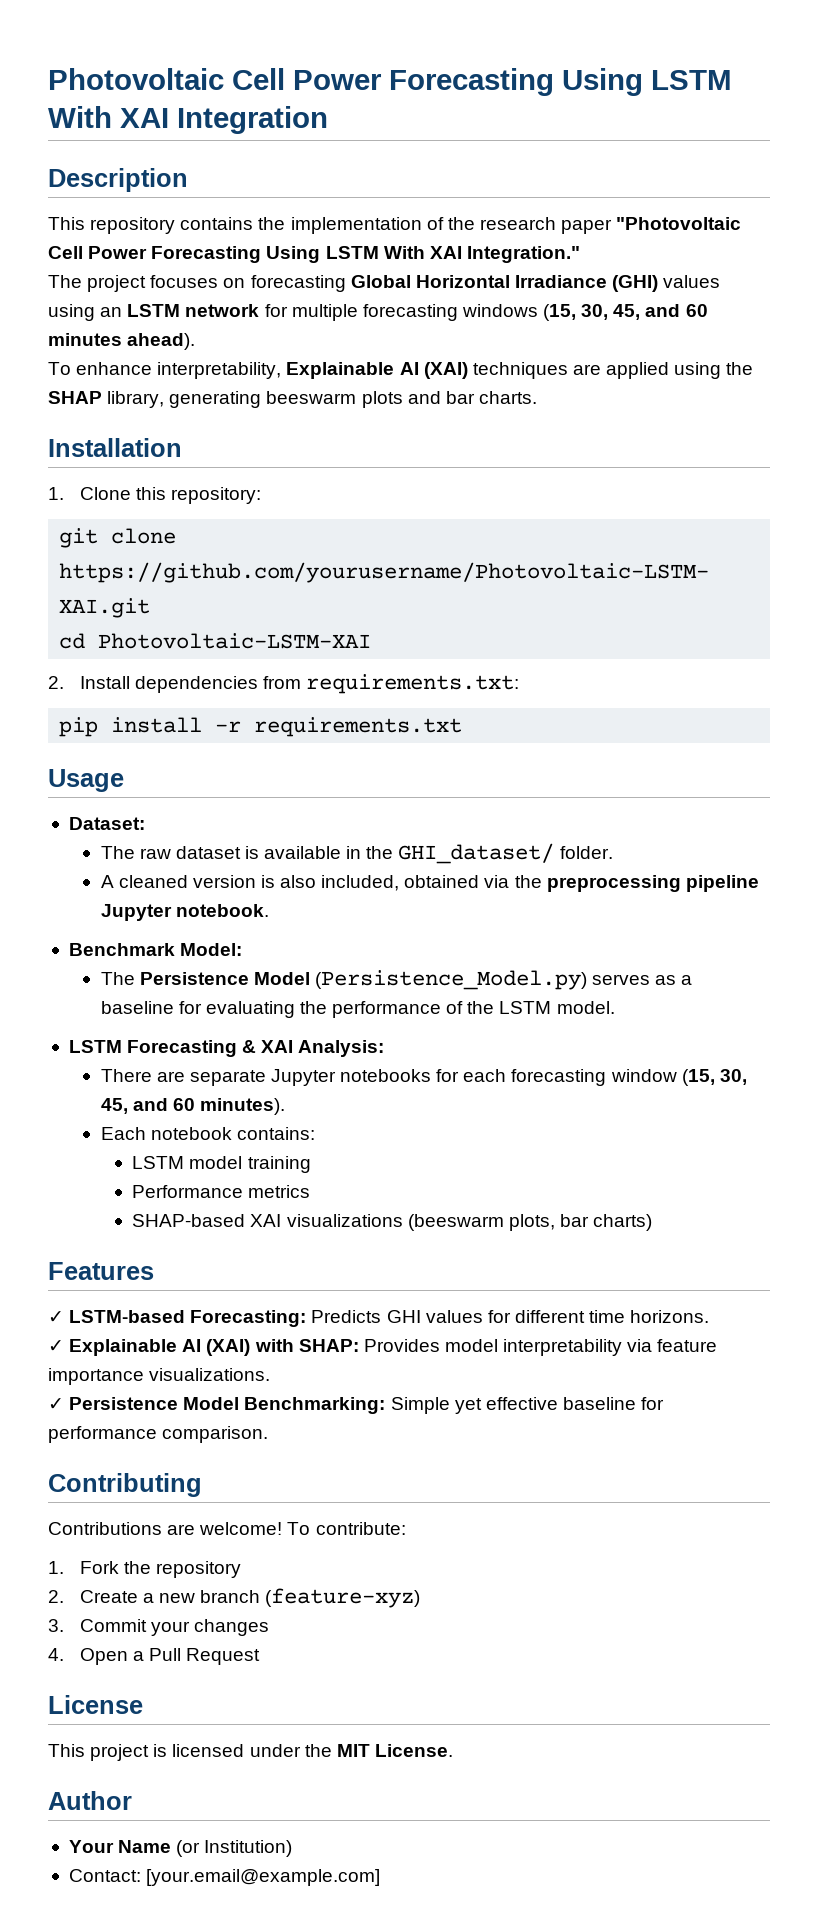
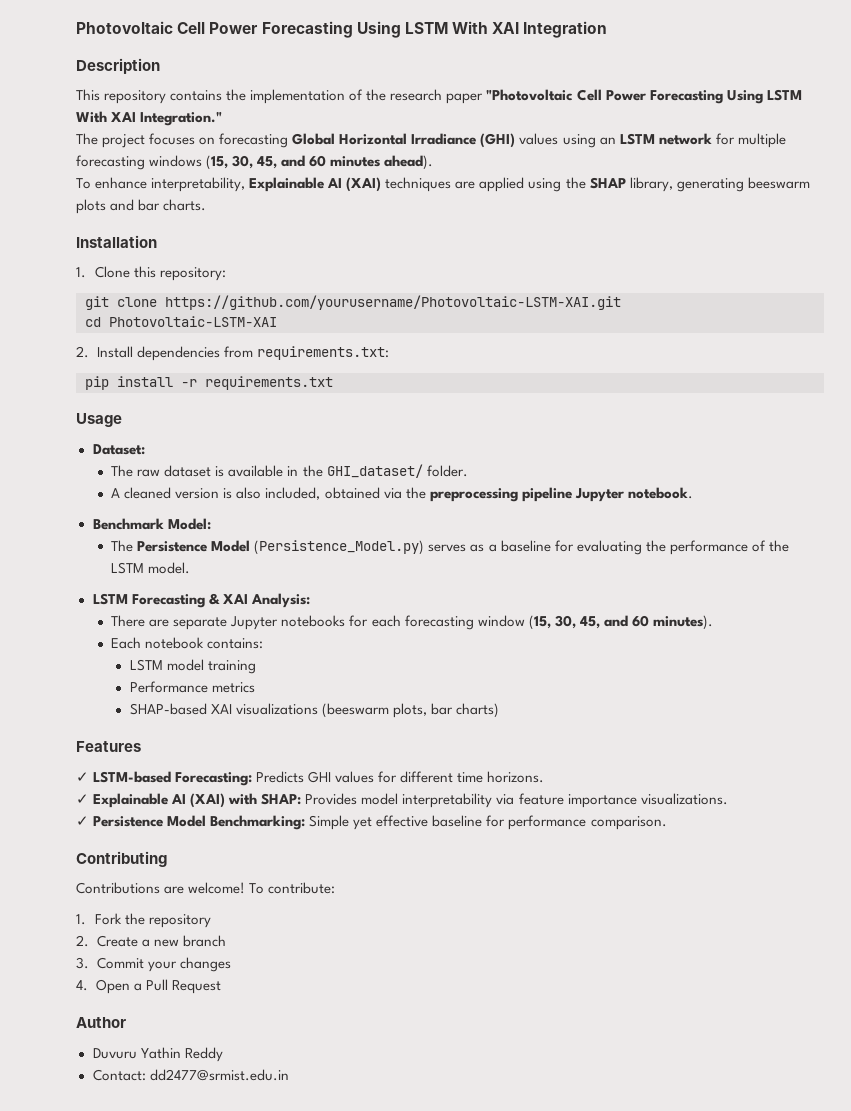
- 2. Create a new branch (feature-xyz)
+ 2. Create a new branch
- License
- This project is licensed under the MIT License.
  Author
- Your Name (or Institution)
+ Duvuru Yathin Reddy
- Contact: [your.email@example.com]
+ Contact: dd2477@srmist.edu.in

